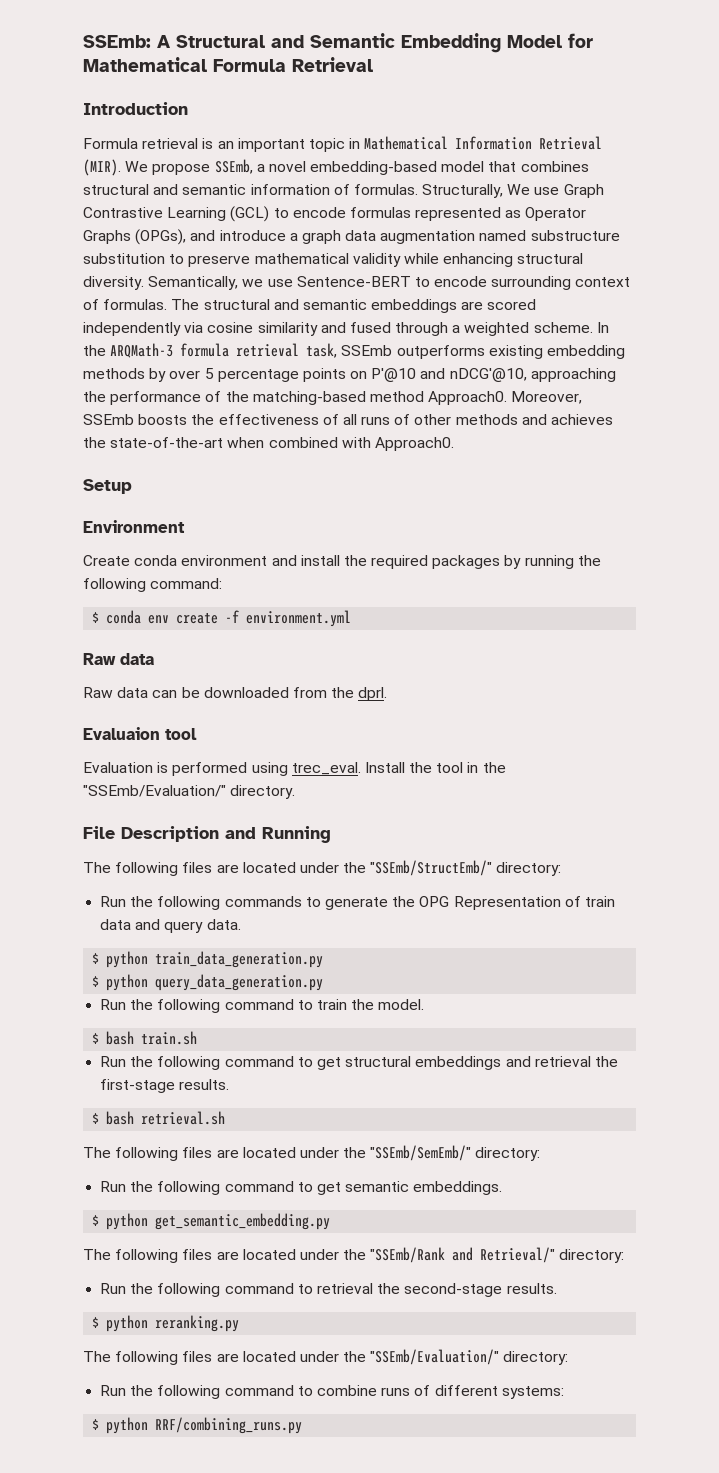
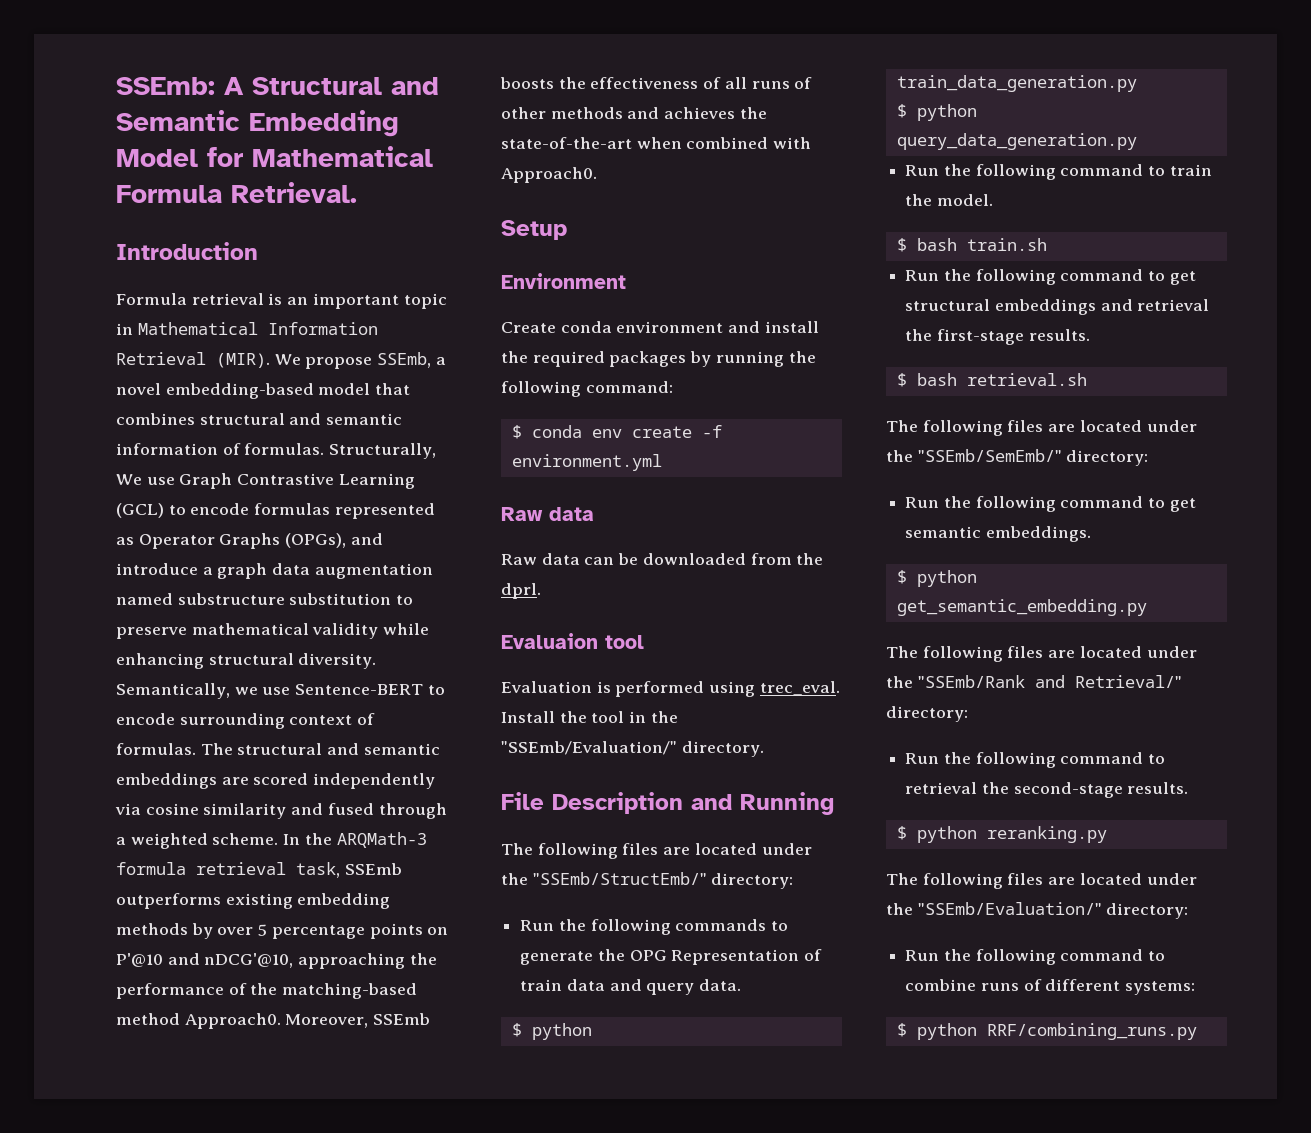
- SSEmb: A Structural and Semantic Embedding Model for Mathematical Formula Retrieval
+ SSEmb: A Structural and Semantic Embedding Model for Mathematical Formula Retrieval.

